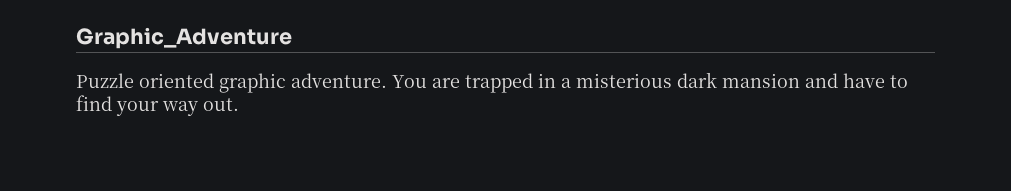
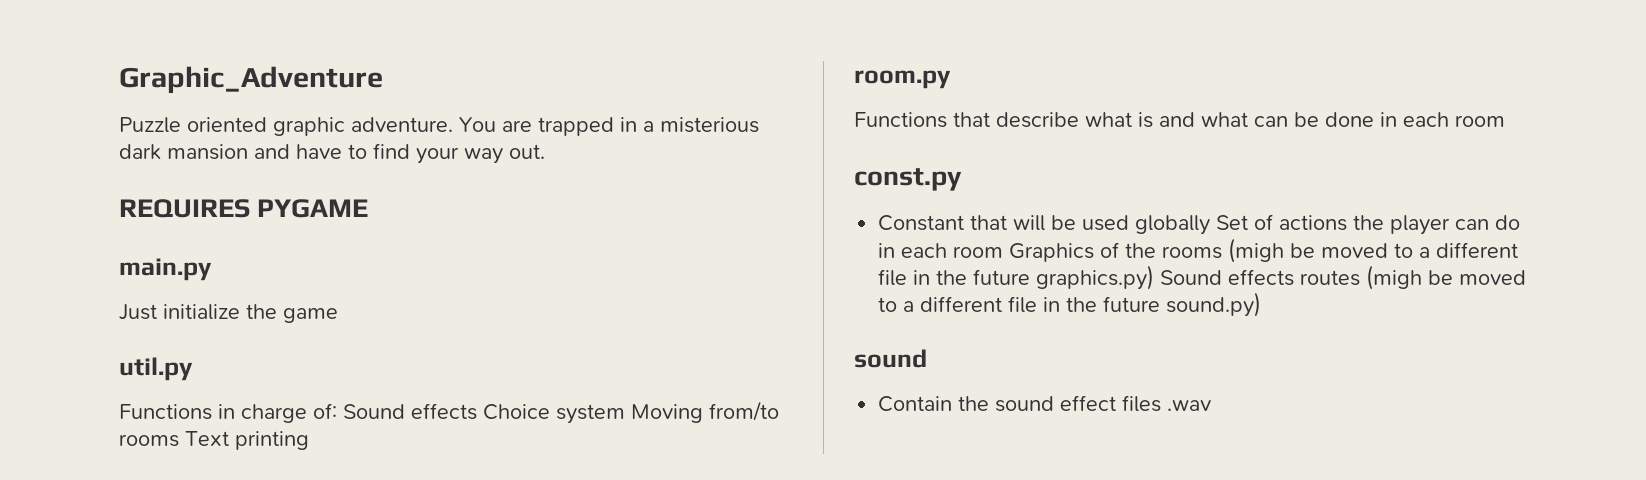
+ REQUIRES PYGAME
+ main.py
+ Just initialize the game
+ util.py
+ Functions in charge of: Sound effects Choice system Moving from/to rooms Text printing
+ room.py
+ Functions that describe what is and what can be done in each room
+ const.py
+ Constant that will be used globally Set of actions the player can do in each room Graphics of the rooms (migh be moved to a different file in the future graphics.py) Sound effects routes (migh be moved to a different file in the future sound.py)
+ sound
+ Contain the sound effect files .wav

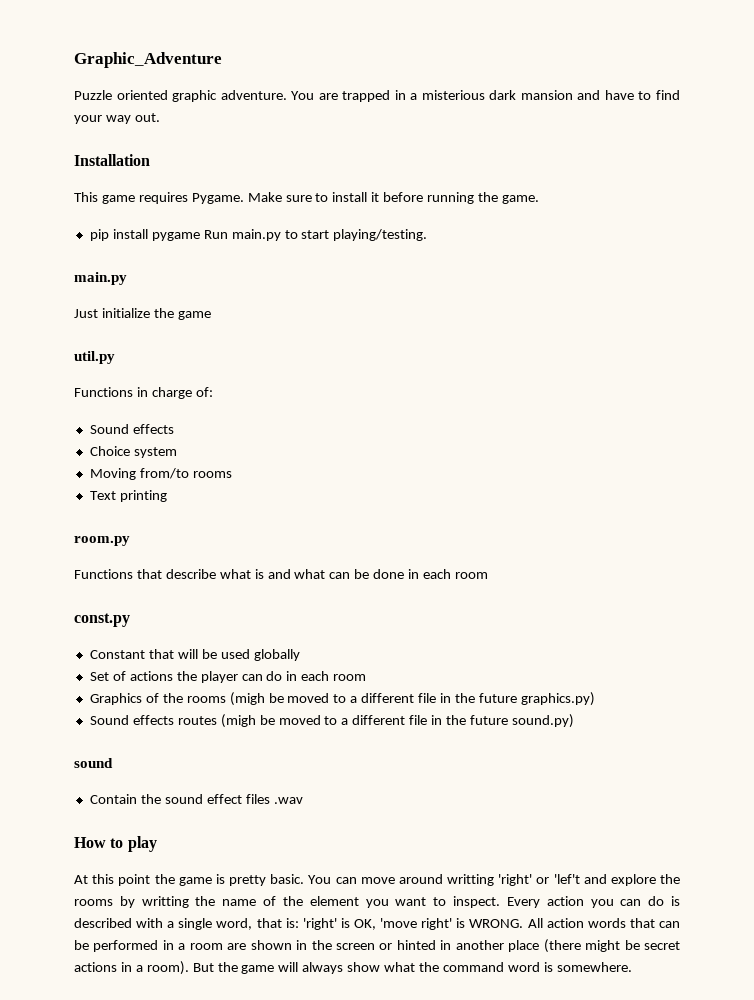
- REQUIRES PYGAME
+ Installation
+ This game requires Pygame. Make sure to install it before running the game.
+ pip install pygame Run main.py to start playing/testing.
- Functions in charge of: Sound effects Choice system Moving from/to rooms Text printing
+ Functions in charge of:
+ Sound effects
+ Choice system
+ Moving from/to rooms
+ Text printing
- Constant that will be used globally Set of actions the player can do in each room Graphics of the rooms (migh be moved to a different file in the future graphics.py) Sound effects routes (migh be moved to a different file in the future sound.py)
+ Constant that will be used globally
+ Set of actions the player can do in each room
+ Graphics of the rooms (migh be moved to a different file in the future graphics.py)
+ Sound effects routes (migh be moved to a different file in the future sound.py)
+ How to play
+ At this point the game is pretty basic. You can move around writting 'right' or 'lef't and explore the rooms by writting the name of the element you want to inspect. Every action you can do is described with a single word, that is: 'right' is OK, 'move right' is WRONG. All action words that can be performed in a room are shown in the screen or hinted in another place (there might be secret actions in a room). But the game will always show what the command word is somewhere.

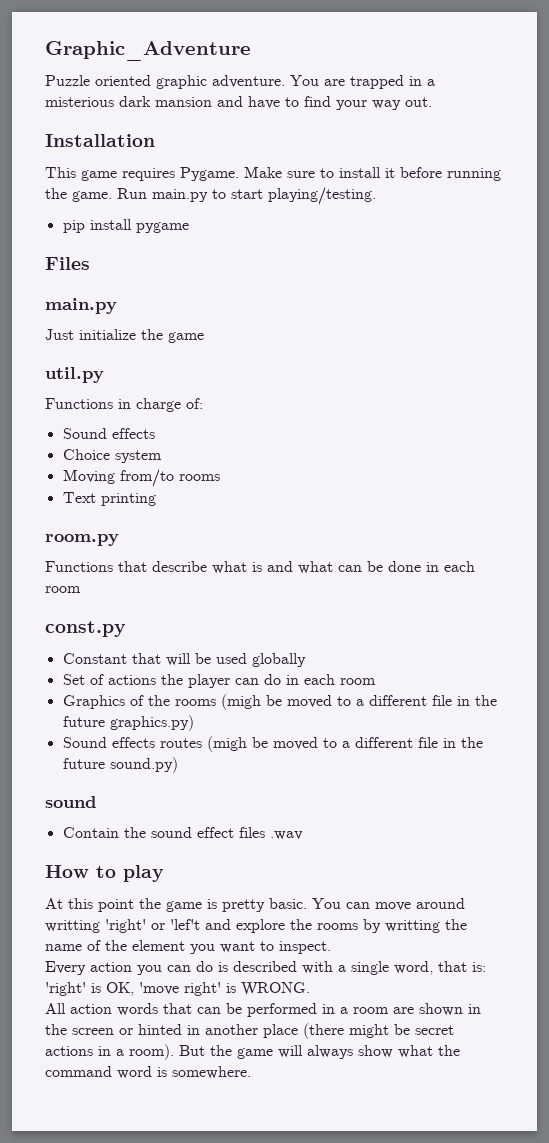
- Make sure to install it before running the game.
- pip install pygame Run main.py to start playing/testing.
+ Make sure to install it before running the game. Run main.py to start playing/testing.
+ pip install pygame
+ Files
- You can move around writting 'right' or 'lef't and explore the rooms by writting the name of the element you want to inspect. Every action you can do is described with a single word, that is:
+ You can move around writting 'right' or 'lef't and explore the rooms by writting the name of the element you want to inspect.
+ Every action you can do is described with a single word, that is:
- 'right' is OK, 'move right' is WRONG. All action words that can be performed in a room are shown in the screen or hinted in another place (there might be secret actions in a room).
+ 'right' is OK, 'move right' is WRONG.
+ All action words that can be performed in a room are shown in the screen or hinted in another place (there might be secret actions in a room).

